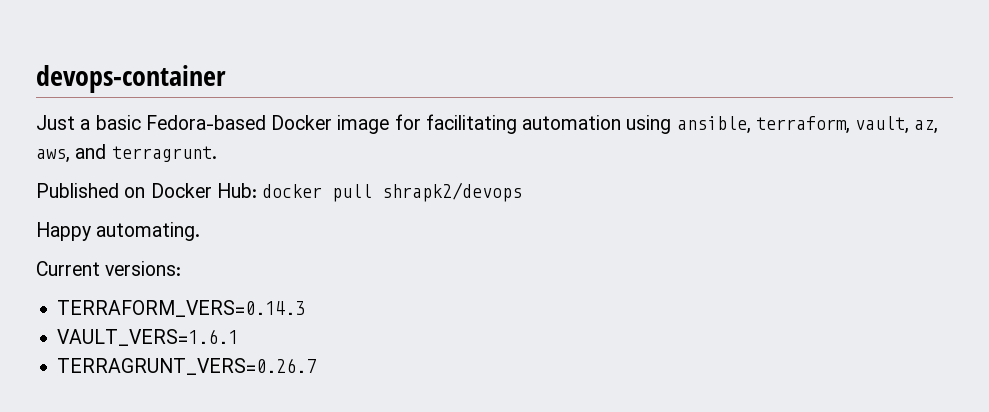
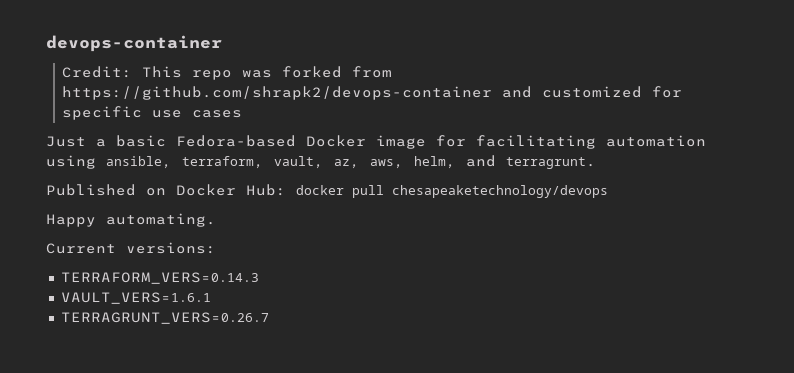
+ Credit: This repo was forked from https://github.com/shrapk2/devops-container and customized for specific use cases
- Just a basic Fedora-based Docker image for facilitating automation using ansible, terraform, vault, az, aws, and terragrunt.
+ Just a basic Fedora-based Docker image for facilitating automation using ansible, terraform, vault, az, aws, helm, and terragrunt.
- Published on Docker Hub: docker pull shrapk2/devops
+ Published on Docker Hub: docker pull chesapeaketechnology/devops

